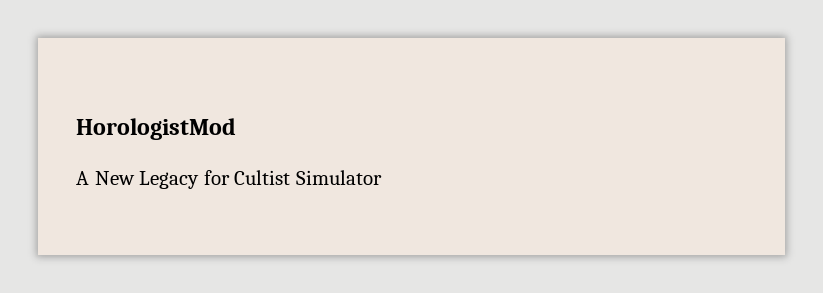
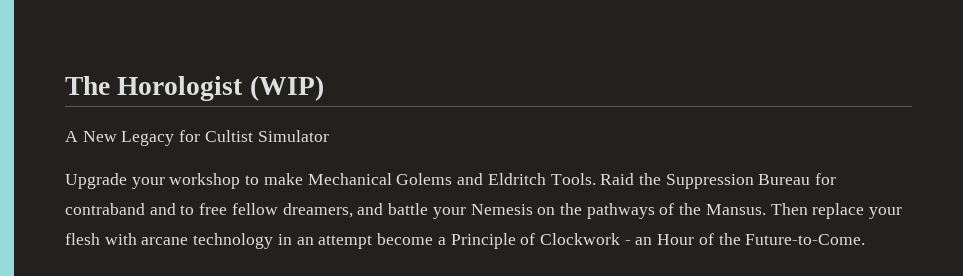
- HorologistMod
+ The Horologist (WIP)
+ Upgrade your workshop to make Mechanical Golems and Eldritch Tools. Raid the Suppression Bureau for contraband and to free fellow dreamers, and battle your Nemesis on the pathways of the Mansus. Then replace your flesh with arcane technology in an attempt become a Principle of Clockwork - an Hour of the Future-to-Come.

